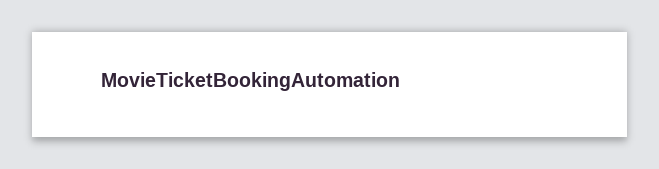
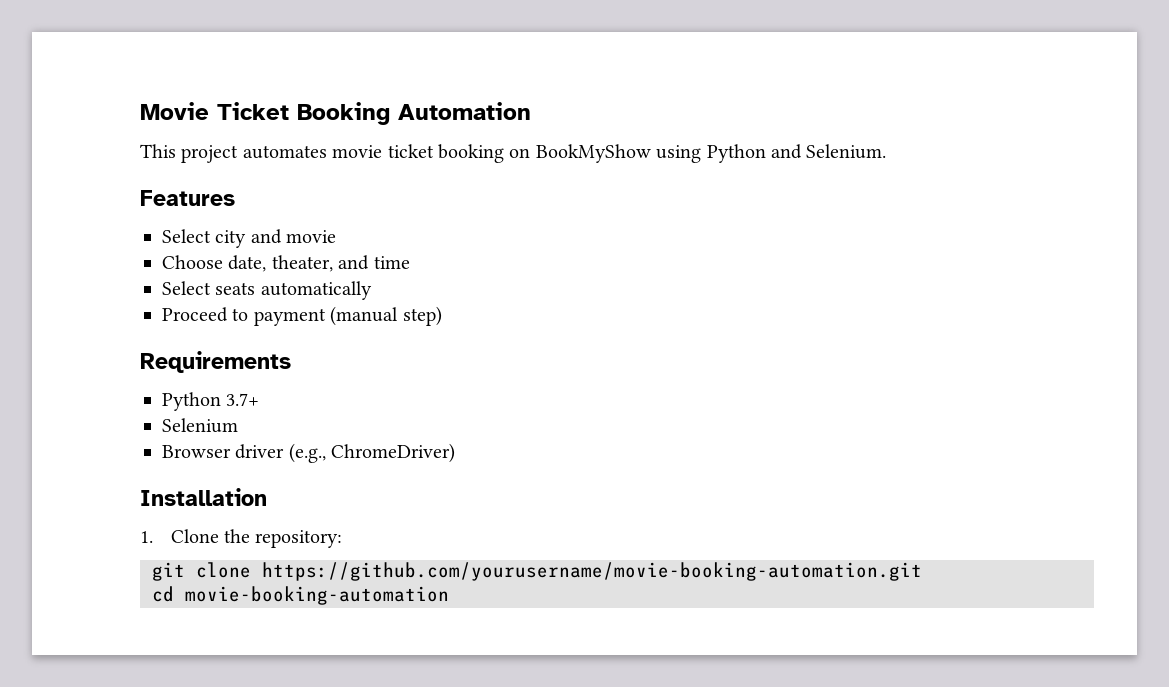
- MovieTicketBookingAutomation
+ Movie Ticket Booking Automation
+ This project automates movie ticket booking on BookMyShow using Python and Selenium.
+ Features
+ Select city and movie
+ Choose date, theater, and time
+ Select seats automatically
+ Proceed to payment (manual step)
+ Requirements
+ Python 3.7+
+ Selenium
+ Browser driver (e.g., ChromeDriver)
+ Installation
+ 1. Clone the repository:
+ git clone https://github.com/yourusername/movie-booking-automation.git
+ cd movie-booking-automation

